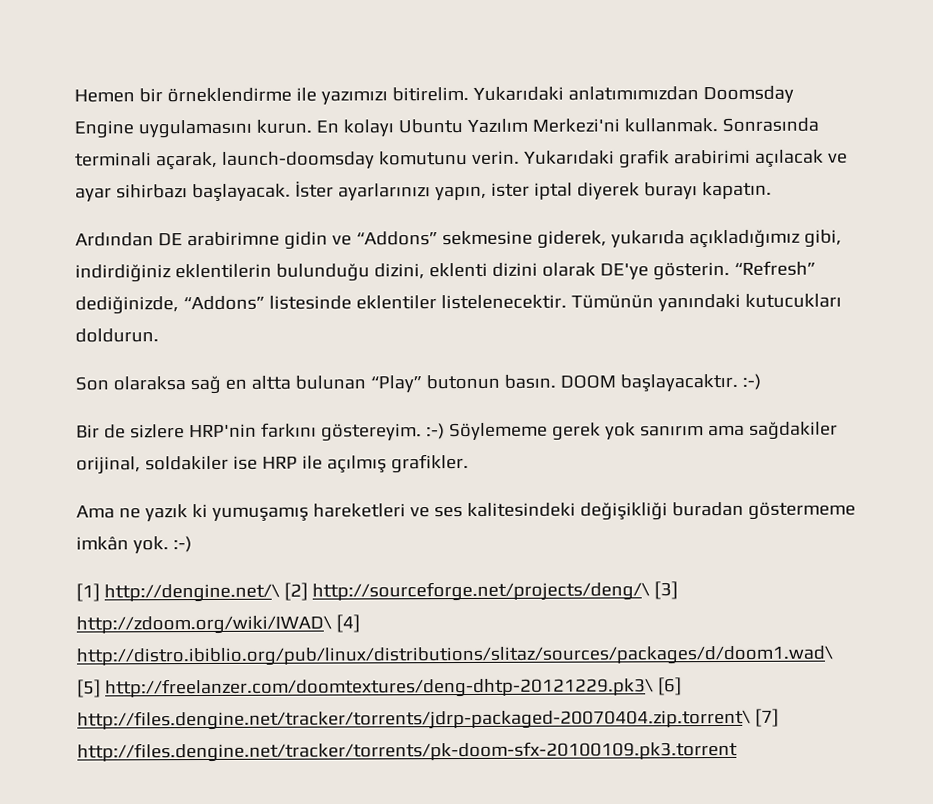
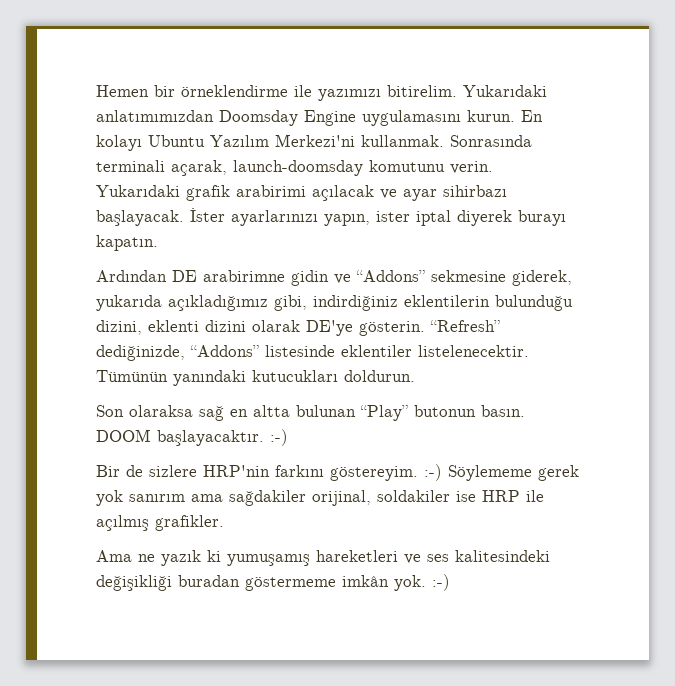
- [1] http://dengine.net/\ [2] http://sourceforge.net/projects/deng/\ [3] http://zdoom.org/wiki/IWAD\ [4] http://distro.ibiblio.org/pub/linux/distributions/slitaz/sources/packages/d/doom1.wad\ [5] http://freelanzer.com/doomtextures/deng-dhtp-20121229.pk3\ [6] http://files.dengine.net/tracker/torrents/jdrp-packaged-20070404.zip.torrent\ [7] http://files.dengine.net/tracker/torrents/pk-doom-sfx-20100109.pk3.torrent

